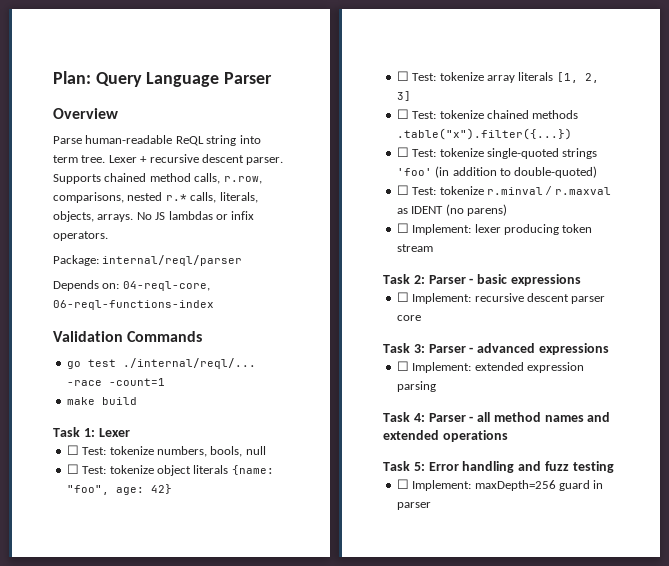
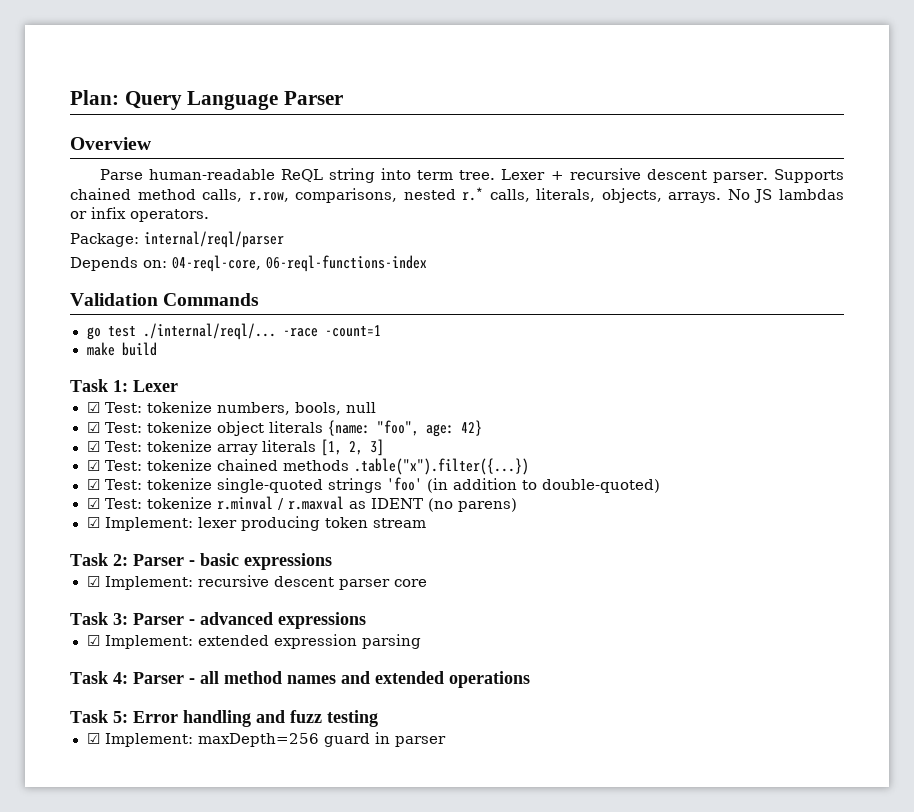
- ☐ Test: tokenize numbers, bools, null
+ ☑ Test: tokenize numbers, bools, null
- ☐ Test: tokenize object literals {name: "foo", age: 42}
+ ☑ Test: tokenize object literals {name: "foo", age: 42}
- ☐ Test: tokenize array literals [1, 2, 3]
+ ☑ Test: tokenize array literals [1, 2, 3]
- ☐ Test: tokenize chained methods .table("x").filter({...})
+ ☑ Test: tokenize chained methods .table("x").filter({...})
- ☐ Test: tokenize single-quoted strings 'foo' (in addition to double-quoted)
+ ☑ Test: tokenize single-quoted strings 'foo' (in addition to double-quoted)
- ☐ Test: tokenize r.minval / r.maxval as IDENT (no parens)
+ ☑ Test: tokenize r.minval / r.maxval as IDENT (no parens)
- ☐ Implement: lexer producing token stream
+ ☑ Implement: lexer producing token stream
- ☐ Implement: recursive descent parser core
+ ☑ Implement: recursive descent parser core
- ☐ Implement: extended expression parsing
+ ☑ Implement: extended expression parsing
- ☐ Implement: maxDepth=256 guard in parser
+ ☑ Implement: maxDepth=256 guard in parser

